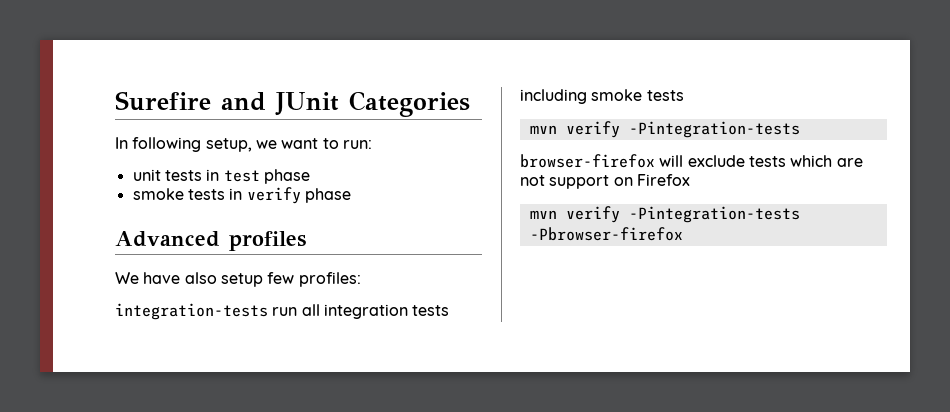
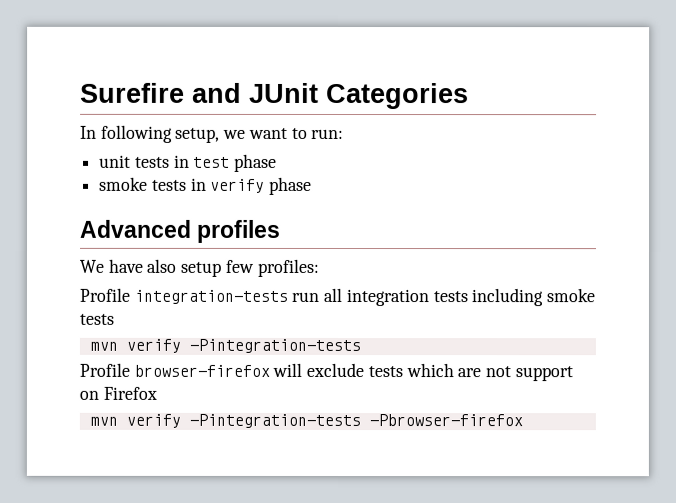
- integration-tests run all integration tests including smoke tests
+ Profile integration-tests run all integration tests including smoke tests
- browser-firefox will exclude tests which are not support on Firefox
+ Profile browser-firefox will exclude tests which are not support on Firefox

